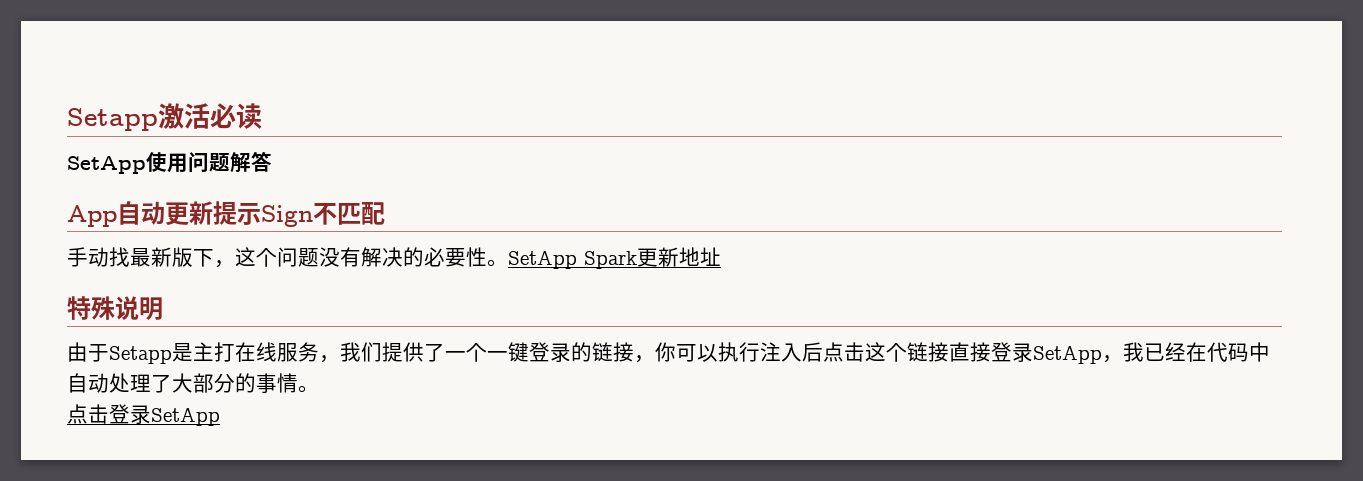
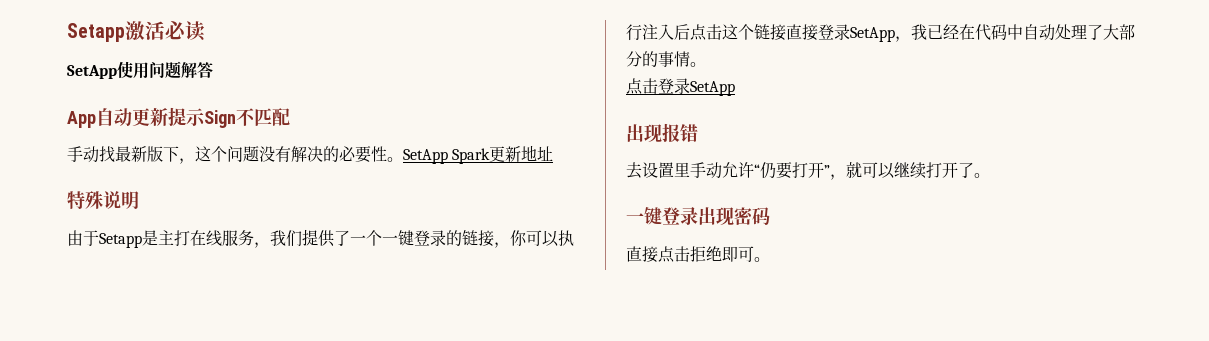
+ 出现报错
+ 去设置里手动允许“仍要打开”，就可以继续打开了。
+ 一键登录出现密码
+ 直接点击拒绝即可。

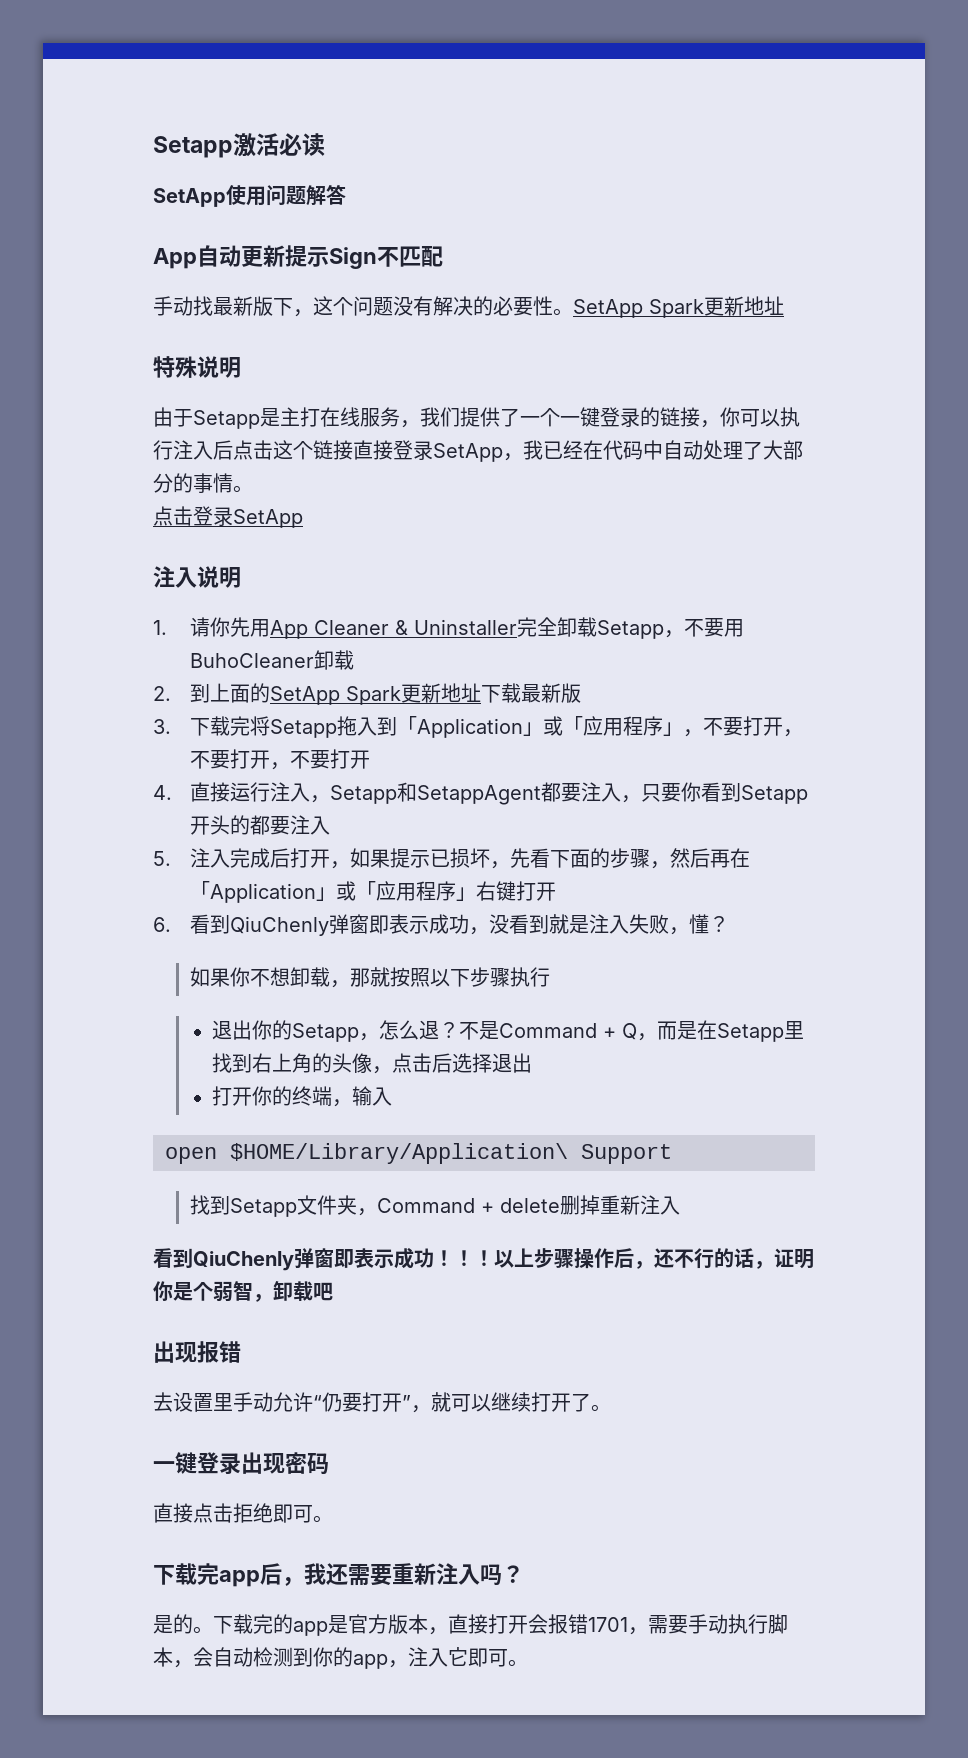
+ 注入说明
+ 1.请你先用App Cleaner & Uninstaller完全卸载Setapp，不要用BuhoCleaner卸载
+ 2.到上面的SetApp Spark更新地址下载最新版
+ 3.下载完将Setapp拖入到「Application」或「应用程序」，不要打开，不要打开，不要打开
+ 4.直接运行注入，Setapp和SetappAgent都要注入，只要你看到Setapp开头的都要注入
+ 5.注入完成后打开，如果提示已损坏，先看下面的步骤，然后再在「Application」或「应用程序」右键打开
+ 6.看到QiuChenly弹窗即表示成功，没看到就是注入失败，懂？
+ 如果你不想卸载，那就按照以下步骤执行
+ 退出你的Setapp，怎么退？不是Command + Q，而是在Setapp里找到右上角的头像，点击后选择退出
+ 打开你的终端，输入
+ open $HOME/Library/Application\ Support
+ 找到Setapp文件夹，Command + delete删掉重新注入
+ 看到QiuChenly弹窗即表示成功！！！以上步骤操作后，还不行的话，证明你是个弱智，卸载吧
+ 下载完app后，我还需要重新注入吗？
+ 是的。下载完的app是官方版本，直接打开会报错1701，需要手动执行脚本，会自动检测到你的app，注入它即可。

